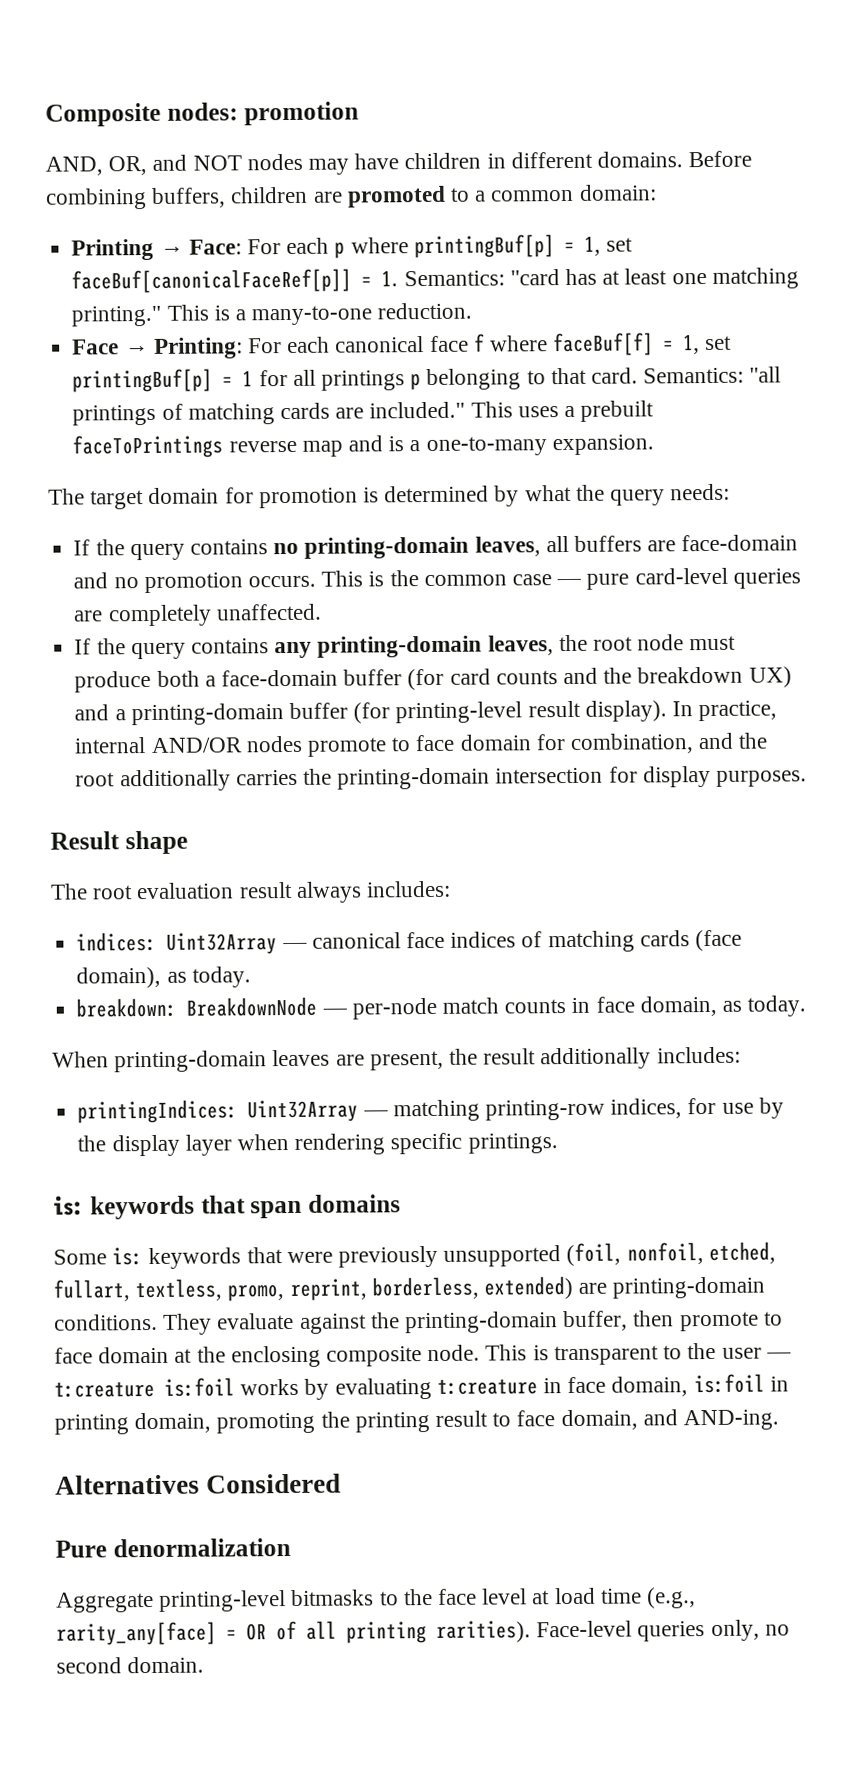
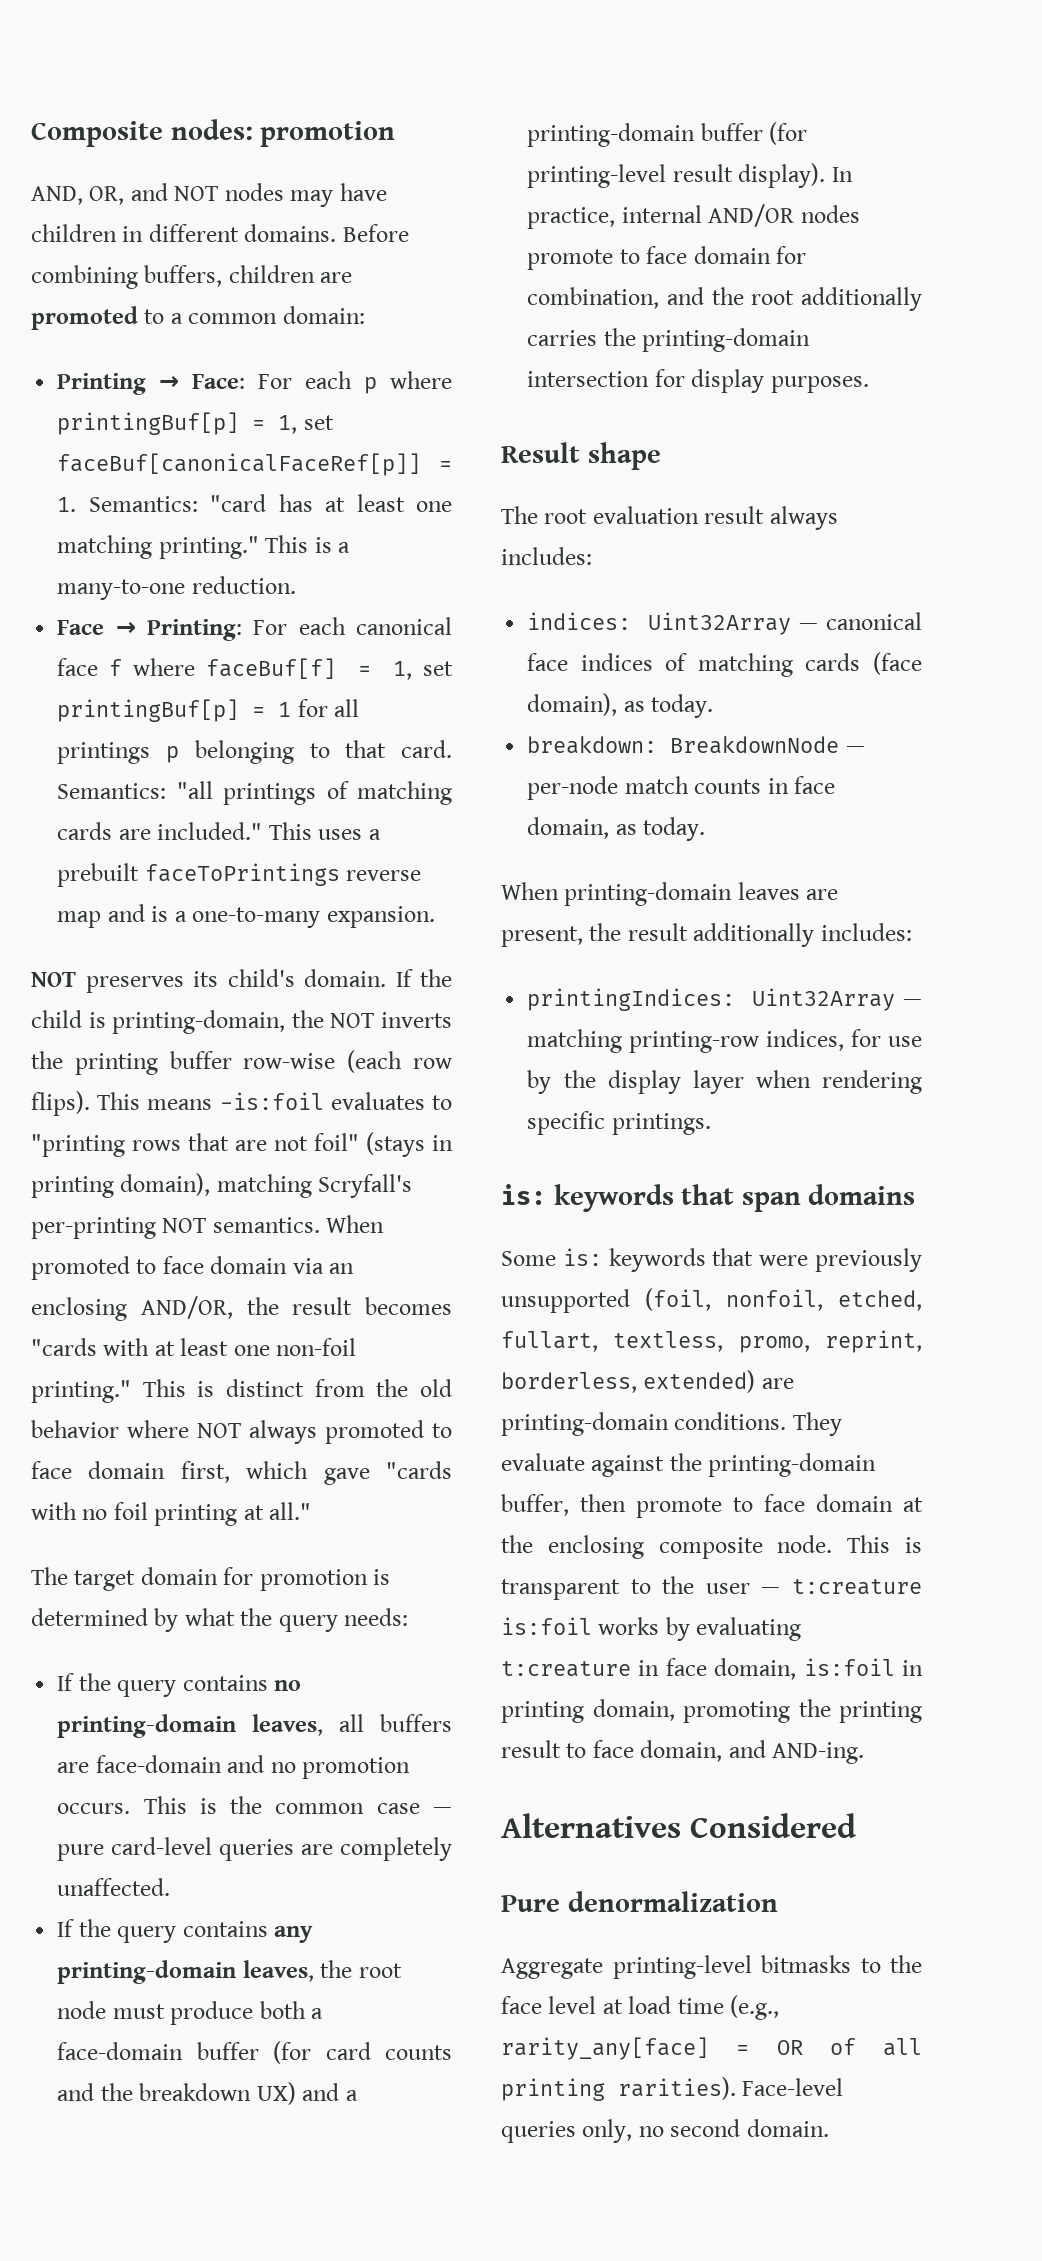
+ NOT preserves its child's domain. If the child is printing-domain, the NOT inverts the printing buffer row-wise (each row flips). This means -is:foil evaluates to "printing rows that are not foil" (stays in printing domain), matching Scryfall's per-printing NOT semantics. When promoted to face domain via an enclosing AND/OR, the result becomes "cards with at least one non-foil printing." This is distinct from the old behavior where NOT always promoted to face domain first, which gave "cards with no foil printing at all."

